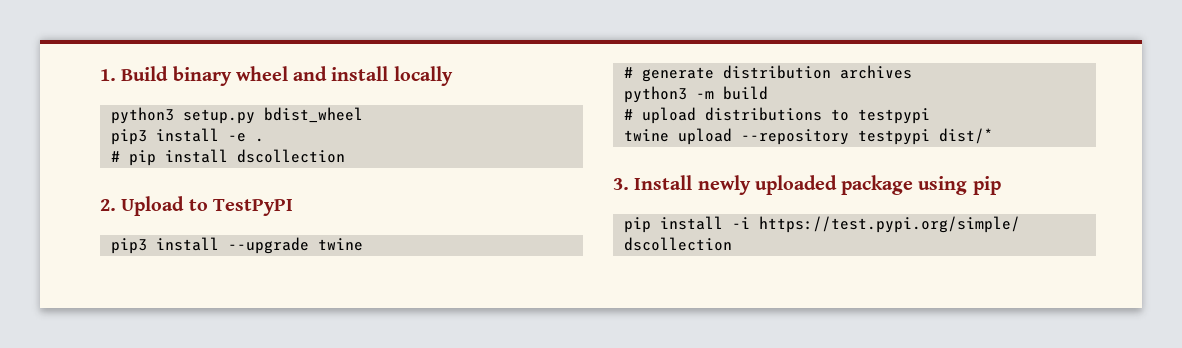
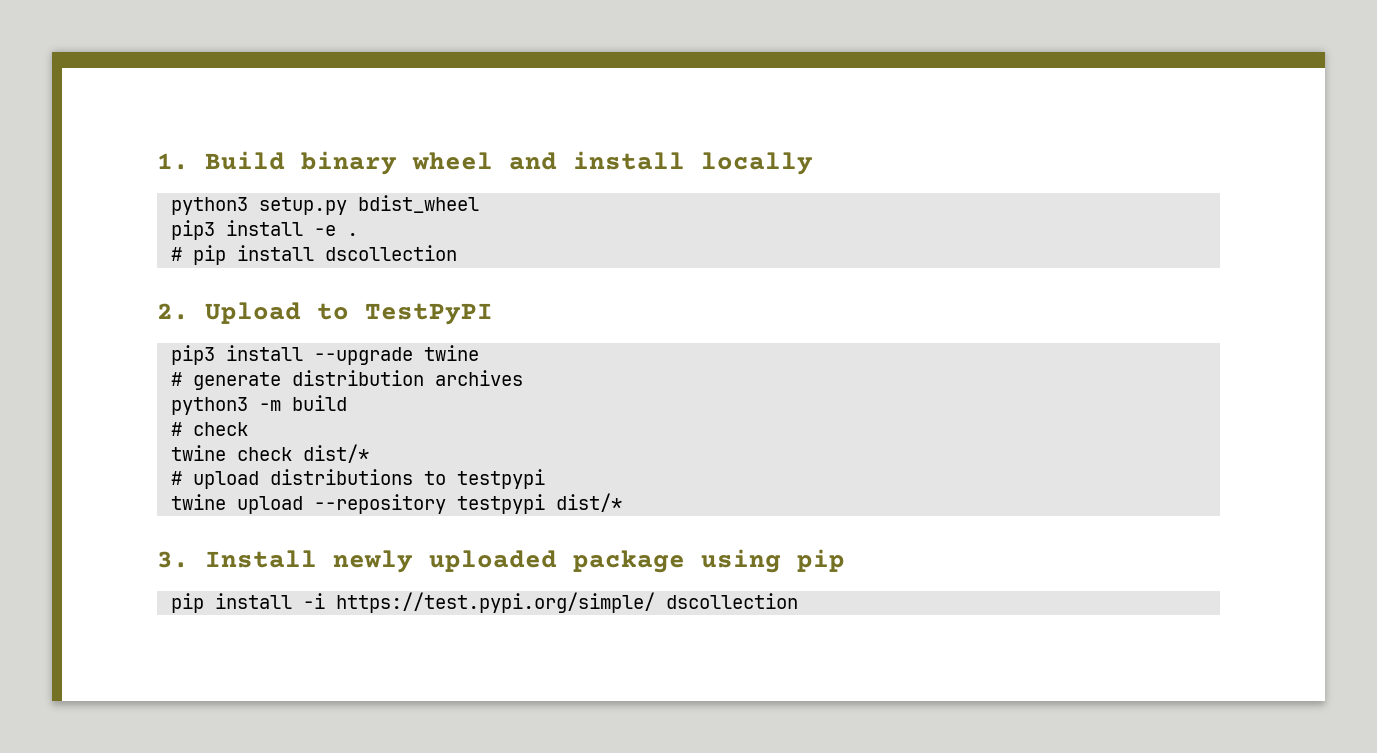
+ # check
+ twine check dist/*

